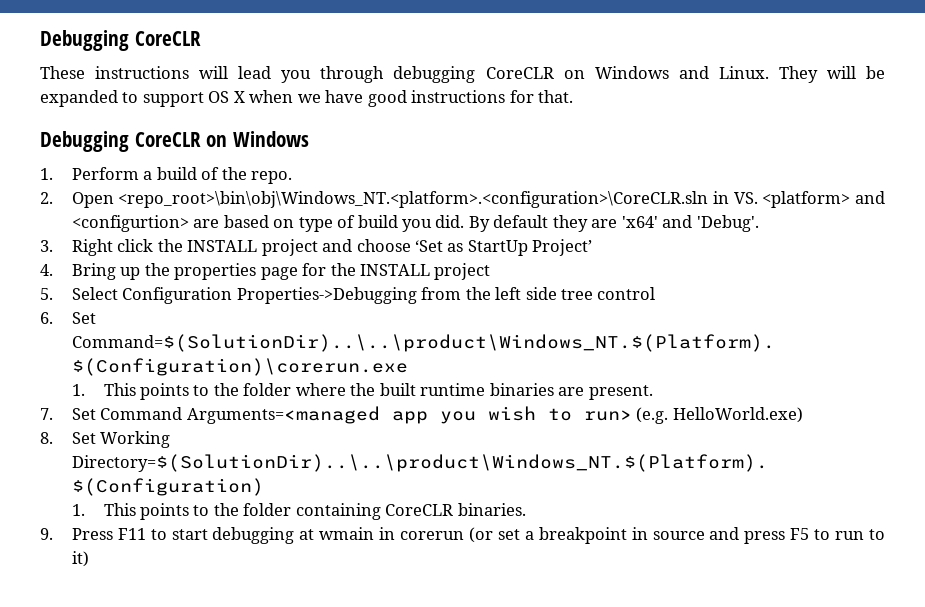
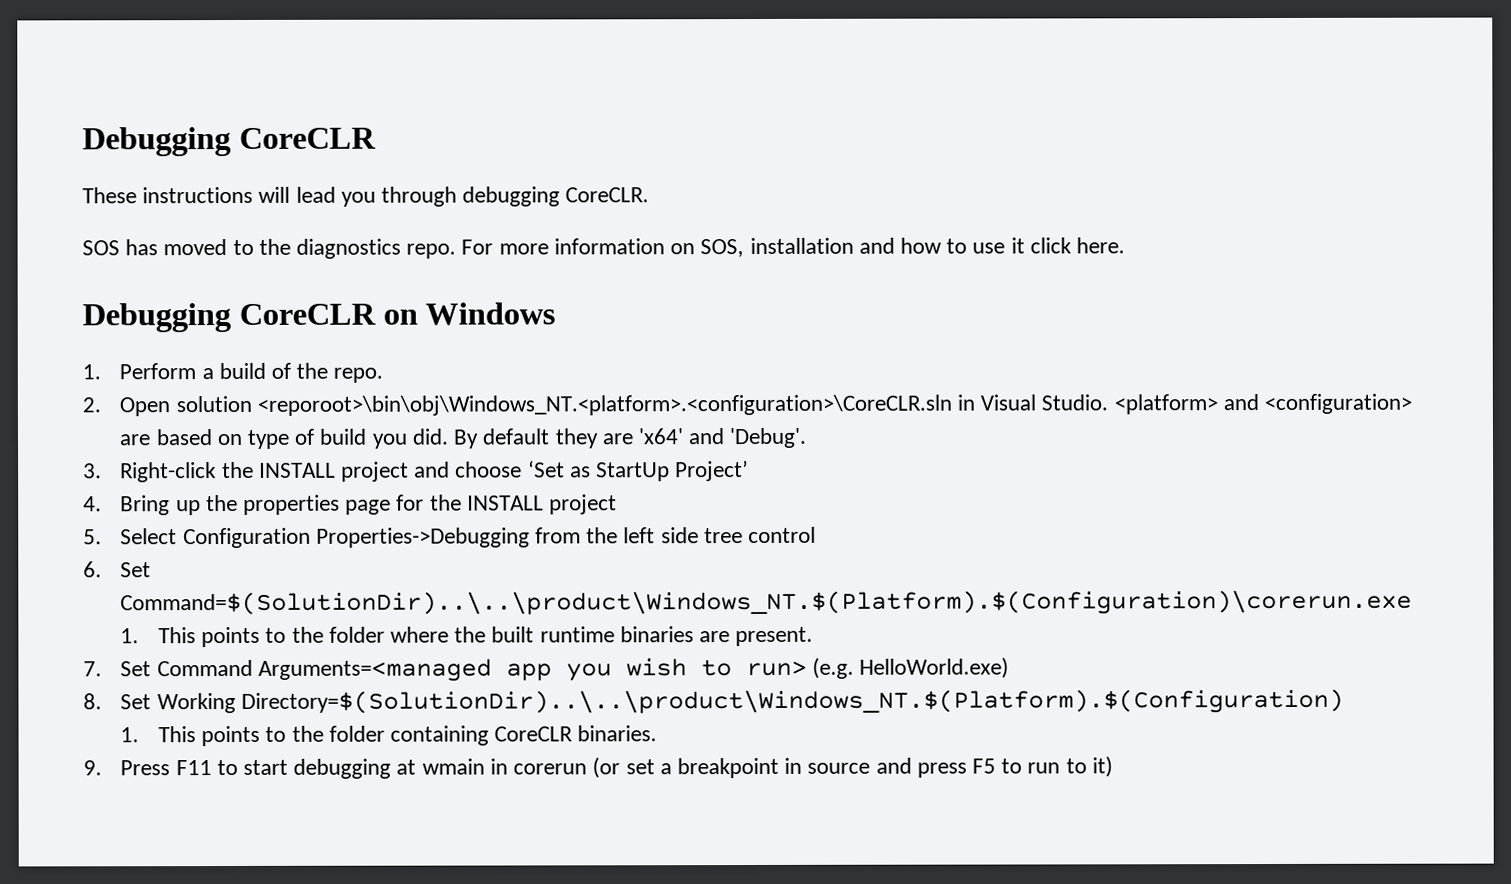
- These instructions will lead you through debugging CoreCLR on Windows and Linux. They will be expanded to support OS X when we have good instructions for that.
+ These instructions will lead you through debugging CoreCLR.
+ SOS has moved to the diagnostics repo. For more information on SOS, installation and how to use it click here.
- 2. Open <repo_root>\bin\obj\Windows_NT.<platform>.<configuration>\CoreCLR.sln in VS. <platform> and <configurtion> are based on type of build you did.
+ 2. Open solution <reporoot>\bin\obj\Windows_NT.<platform>.<configuration>\CoreCLR.sln in Visual Studio. <platform> and <configuration> are based on type of build you did.
- 3. Right click the INSTALL project and choose ‘Set as StartUp Project’
+ 3. Right-click the INSTALL project and choose ‘Set as StartUp Project’

